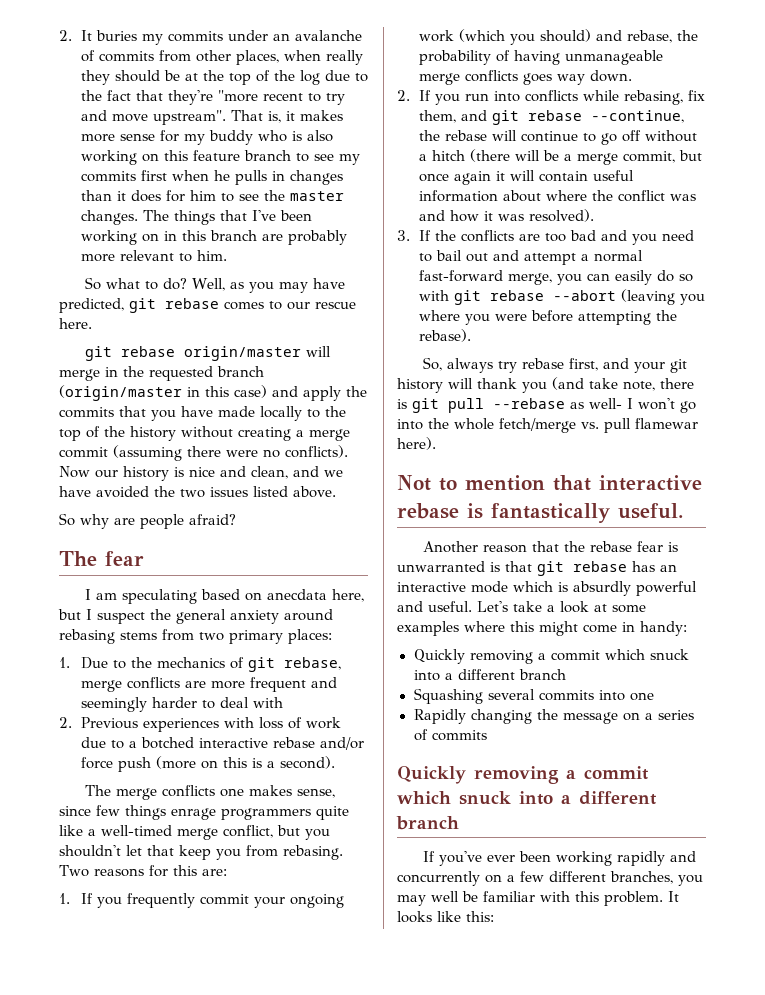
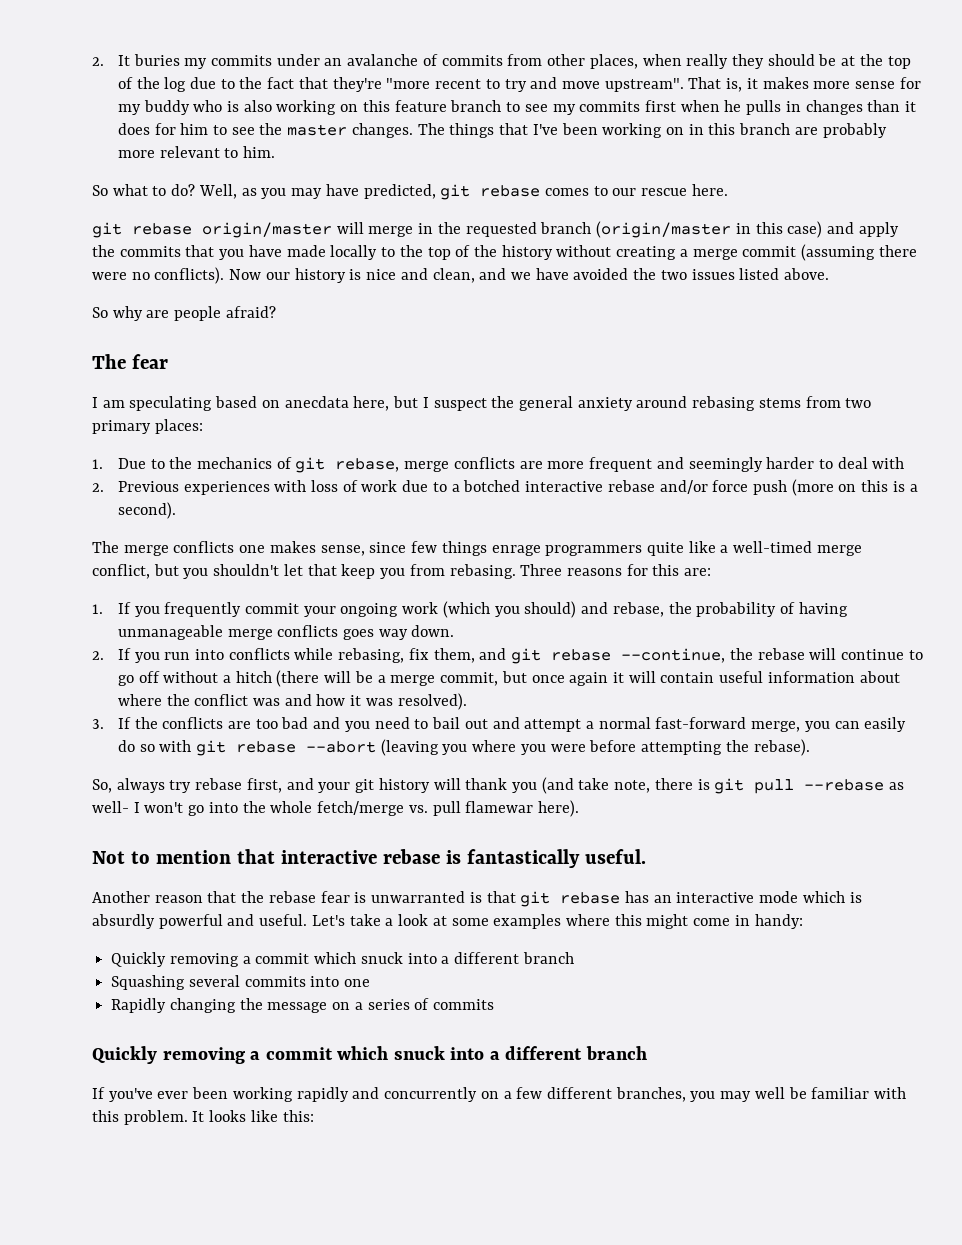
- Two reasons for this are:
+ Three reasons for this are:

